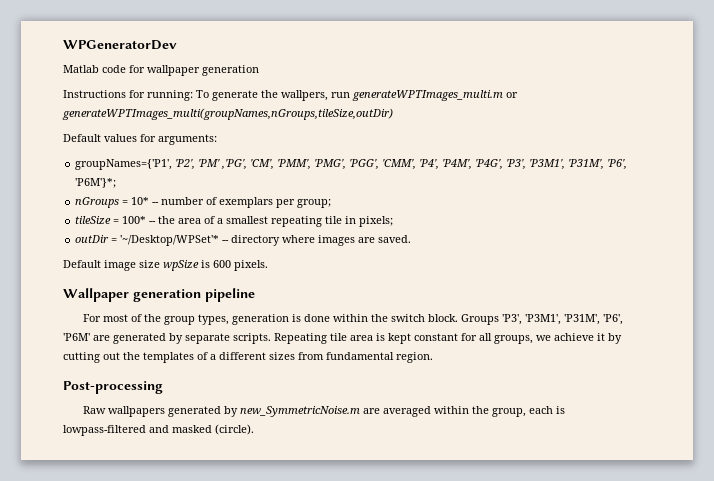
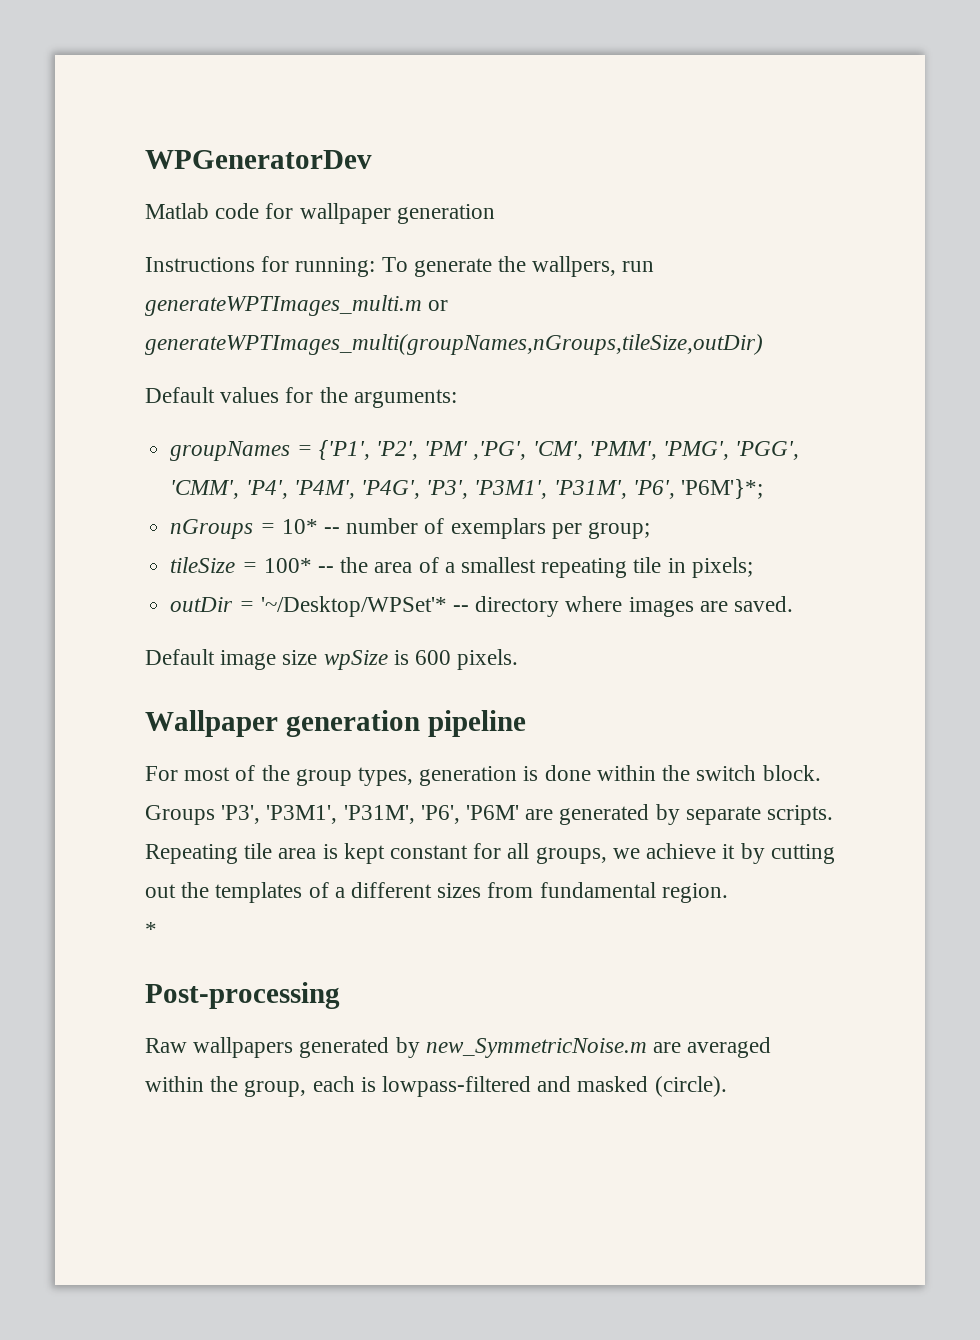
- Default values for arguments:
+ Default values for the arguments:
- groupNames={'P1', 'P2', 'PM' ,'PG', 'CM', 'PMM', 'PMG', 'PGG', 'CMM', 'P4', 'P4M', 'P4G', 'P3', 'P3M1', 'P31M', 'P6', 'P6M'}*;
+ groupNames = {'P1', 'P2', 'PM' ,'PG', 'CM', 'PMM', 'PMG', 'PGG', 'CMM', 'P4', 'P4M', 'P4G', 'P3', 'P3M1', 'P31M', 'P6', 'P6M'}*;
+ *

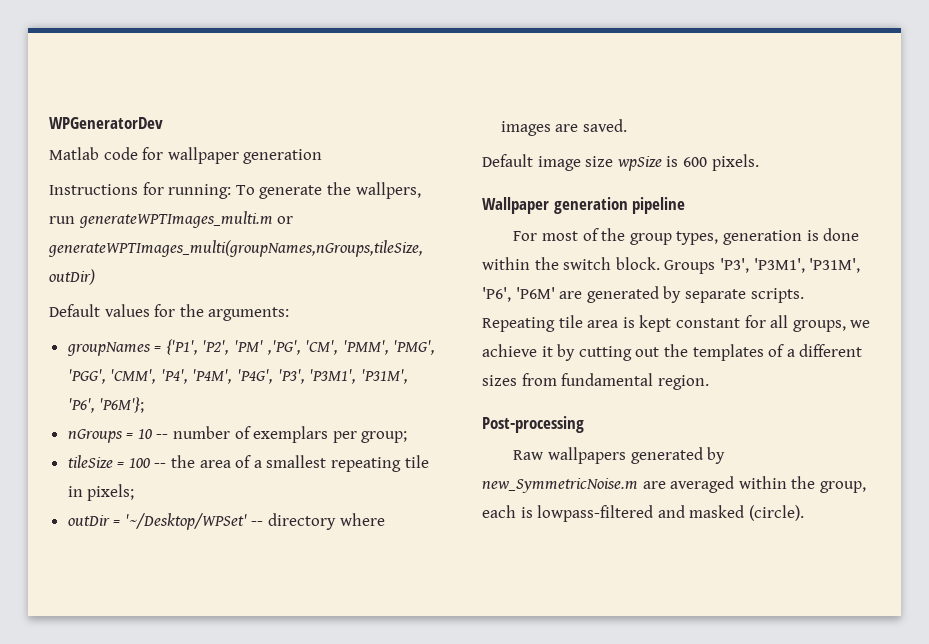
- groupNames = {'P1', 'P2', 'PM' ,'PG', 'CM', 'PMM', 'PMG', 'PGG', 'CMM', 'P4', 'P4M', 'P4G', 'P3', 'P3M1', 'P31M', 'P6', 'P6M'}*;
+ groupNames = {'P1', 'P2', 'PM' ,'PG', 'CM', 'PMM', 'PMG', 'PGG', 'CMM', 'P4', 'P4M', 'P4G', 'P3', 'P3M1', 'P31M', 'P6', 'P6M'};
- nGroups = 10* -- number of exemplars per group;
+ nGroups = 10 -- number of exemplars per group;
- tileSize = 100* -- the area of a smallest repeating tile in pixels;
+ tileSize = 100 -- the area of a smallest repeating tile in pixels;
- outDir = '~/Desktop/WPSet'* -- directory where images are saved.
+ outDir = '~/Desktop/WPSet' -- directory where images are saved.
- *

